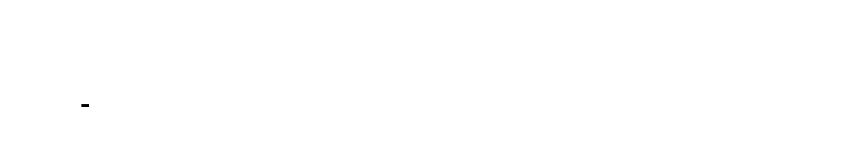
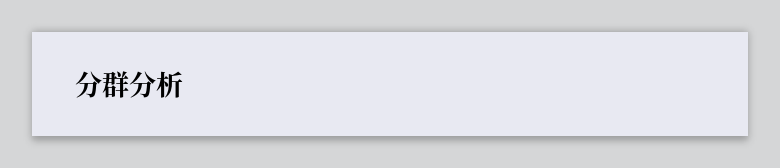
- -
+ 分群分析

